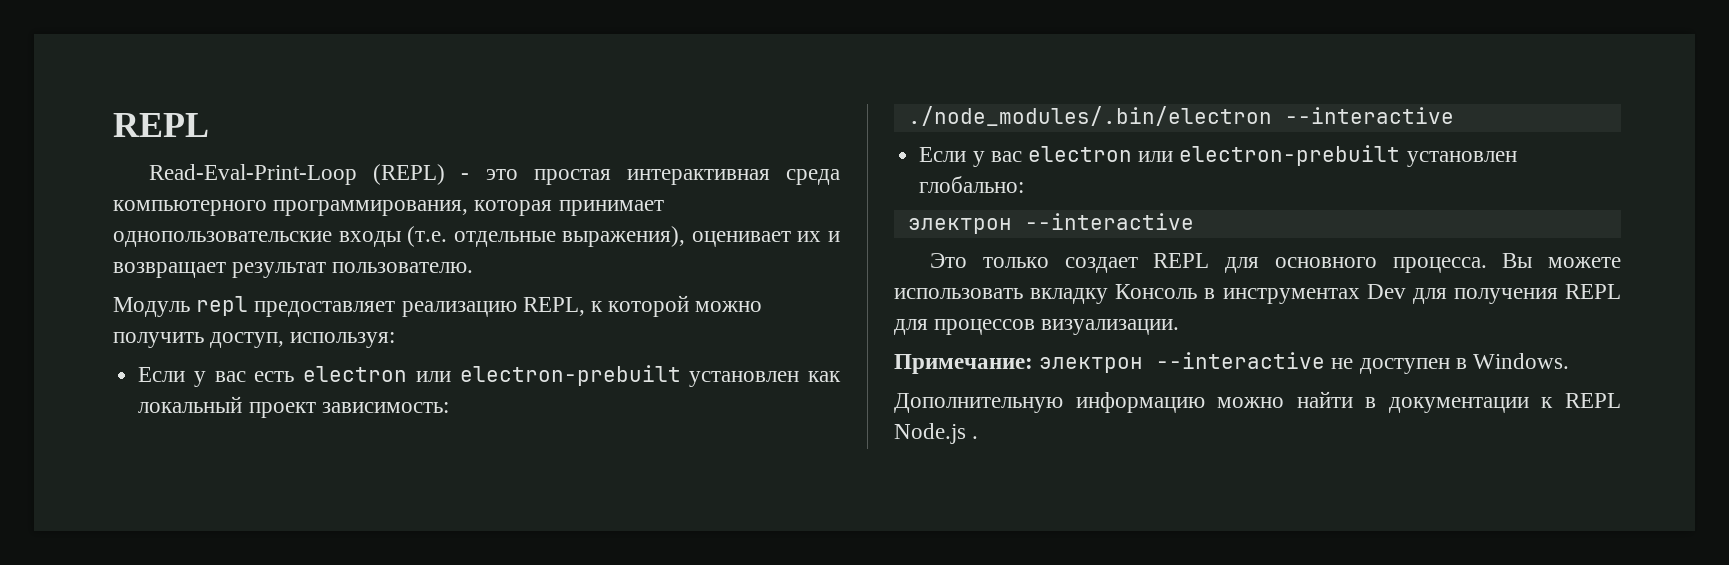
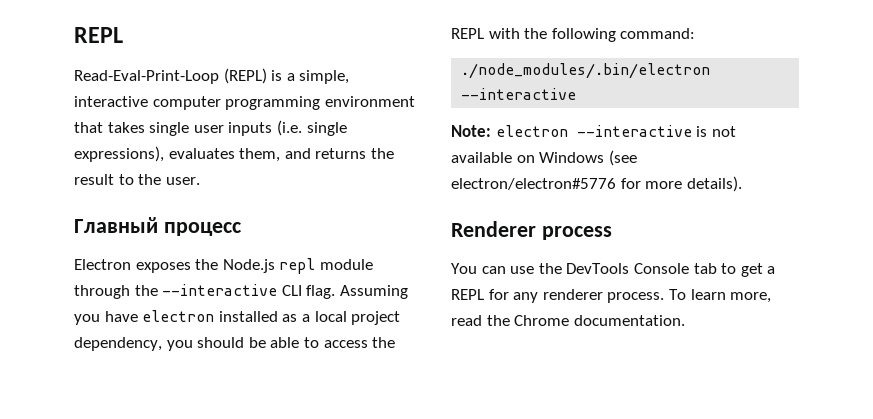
- Read-Eval-Print-Loop (REPL) - это простая интерактивная среда компьютерного программирования, которая принимает однопользовательские входы (т.е. отдельные выражения), оценивает их и возвращает результат пользователю.
- Модуль repl предоставляет реализацию REPL, к которой можно получить доступ, используя:
- Если у вас есть electron или electron-prebuilt установлен как локальный проект зависимость:
+ Read-Eval-Print-Loop (REPL) is a simple, interactive computer programming environment that takes single user inputs (i.e. single expressions), evaluates them, and returns the result to the user.
+ Главный процесс
+ Electron exposes the Node.js repl module through the --interactive CLI flag. Assuming you have electron installed as a local project dependency, you should be able to access the REPL with the following command:
  ./node_modules/.bin/electron --interactive
- Если у вас electron или electron-prebuilt установлен глобально:
- электрон --interactive
- Это только создает REPL для основного процесса. Вы можете использовать вкладку Консоль в инструментах Dev для получения REPL для процессов визуализации.
- Примечание: электрон --interactive не доступен в Windows.
- Дополнительную информацию можно найти в документации к REPL Node.js .
+ Note: electron --interactive is not available on Windows (see electron/electron#5776 for more details).
+ Renderer process
+ You can use the DevTools Console tab to get a REPL for any renderer process. To learn more, read the Chrome documentation.

